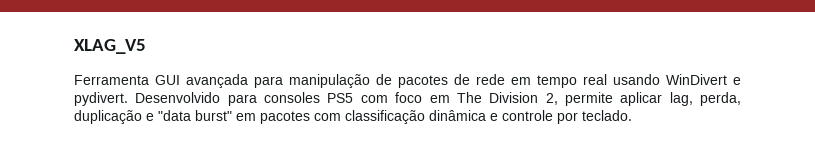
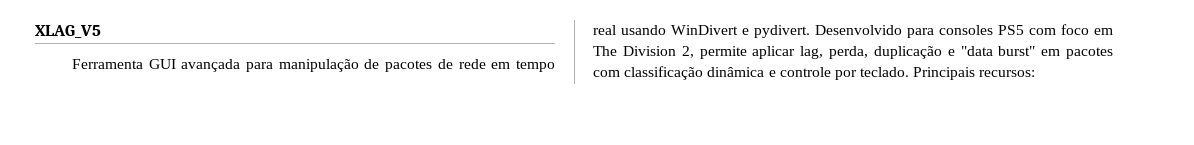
+ Principais recursos:

